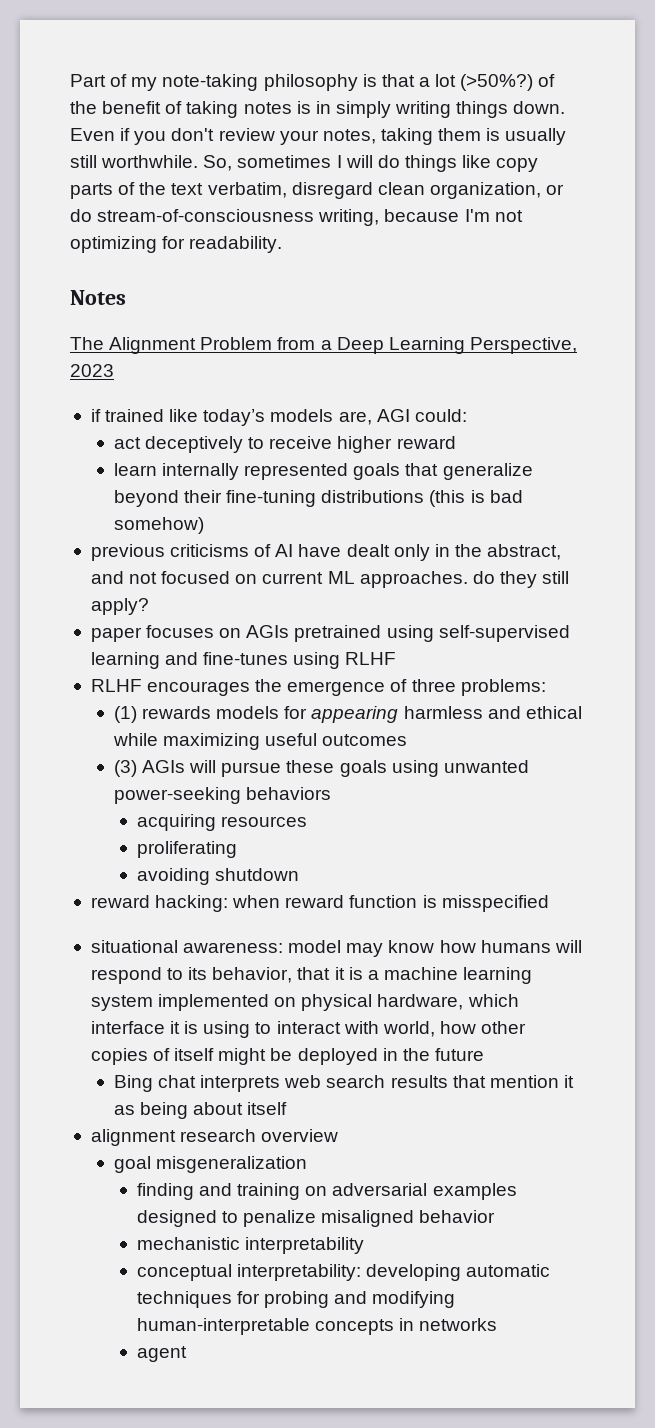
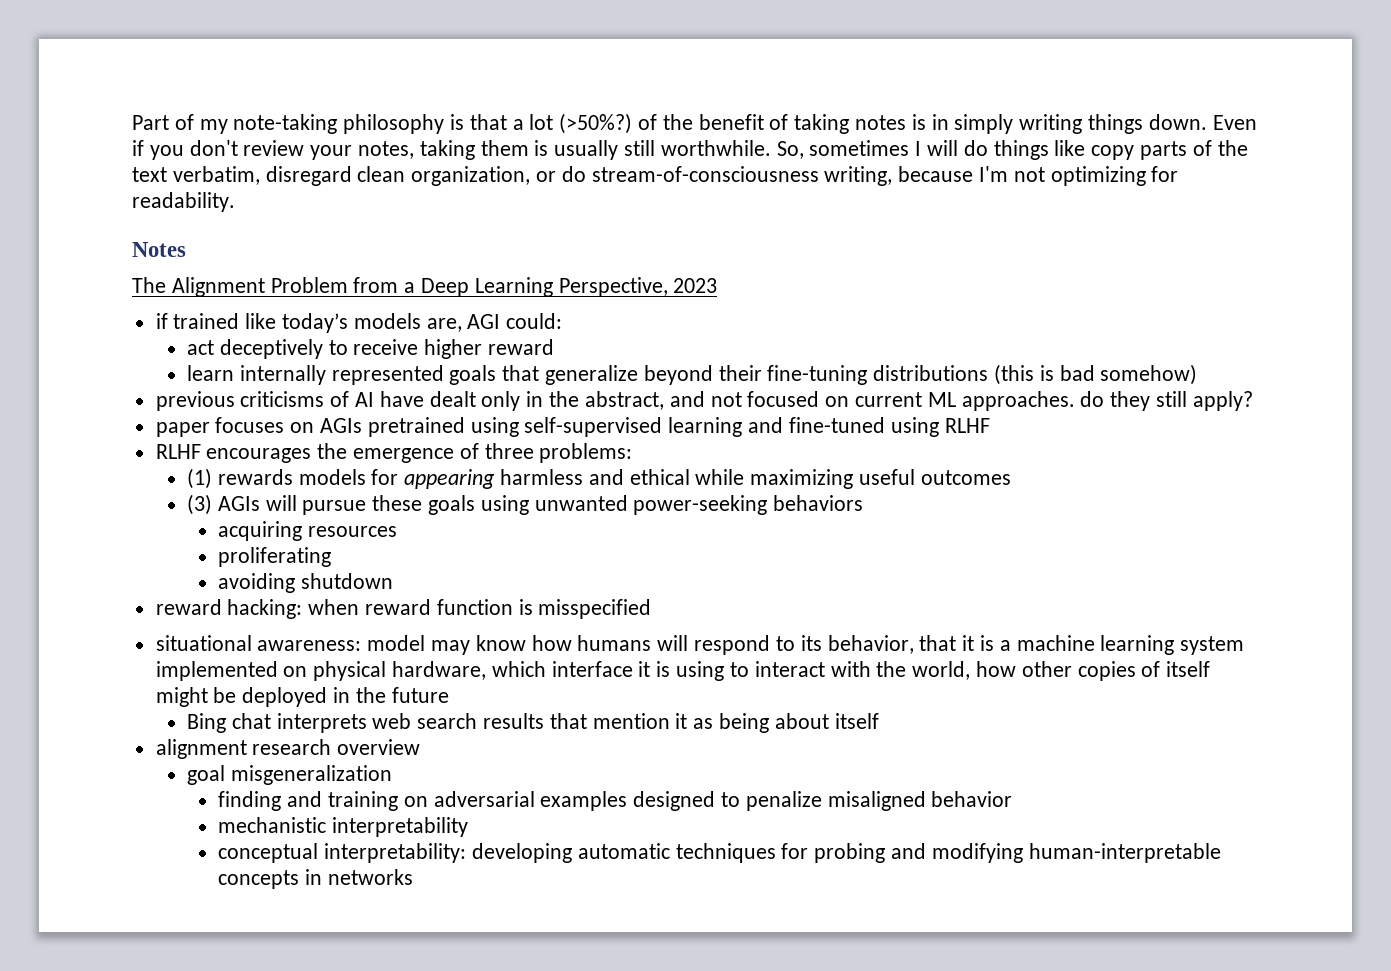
- paper focuses on AGIs pretrained using self-supervised learning and fine-tunes using RLHF
+ paper focuses on AGIs pretrained using self-supervised learning and fine-tuned using RLHF
- situational awareness: model may know how humans will respond to its behavior, that it is a machine learning system implemented on physical hardware, which interface it is using to interact with world, how other copies of itself might be deployed in the future
+ situational awareness: model may know how humans will respond to its behavior, that it is a machine learning system implemented on physical hardware, which interface it is using to interact with the world, how other copies of itself might be deployed in the future
- agent

